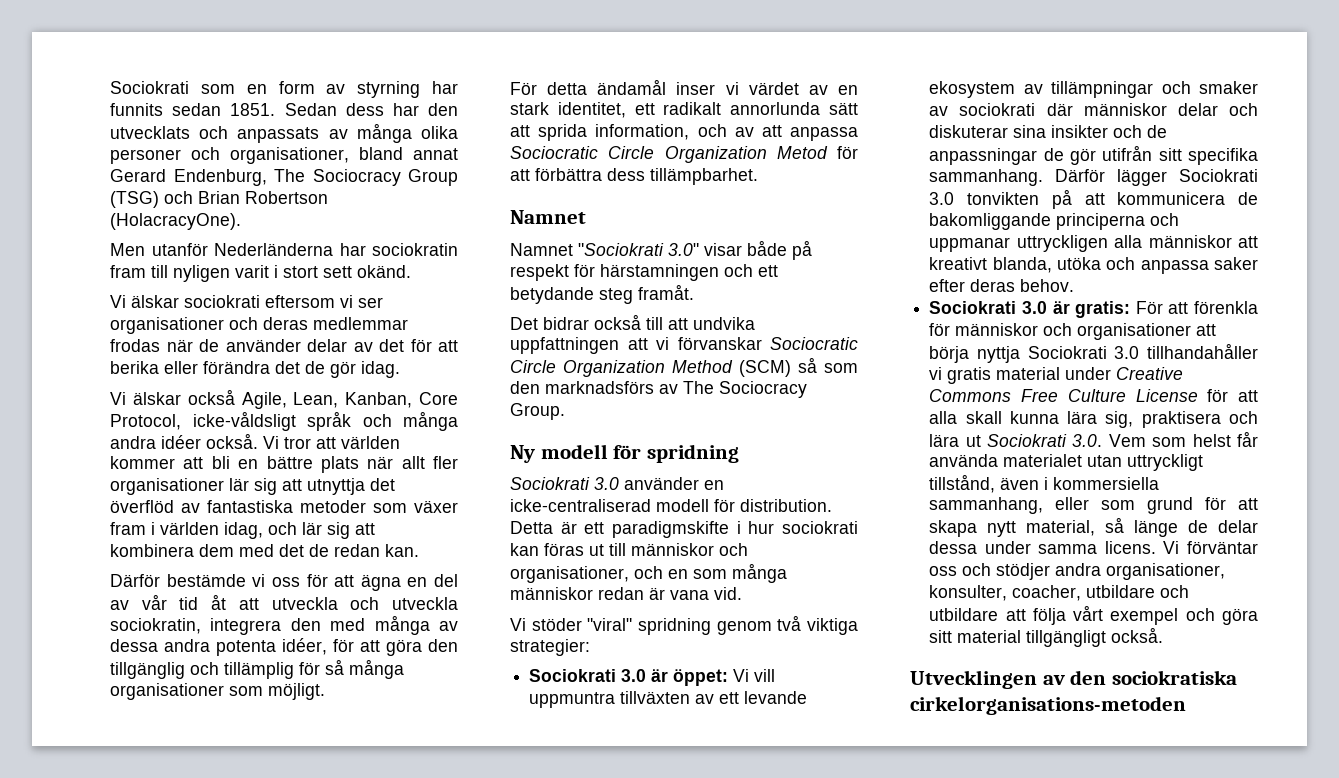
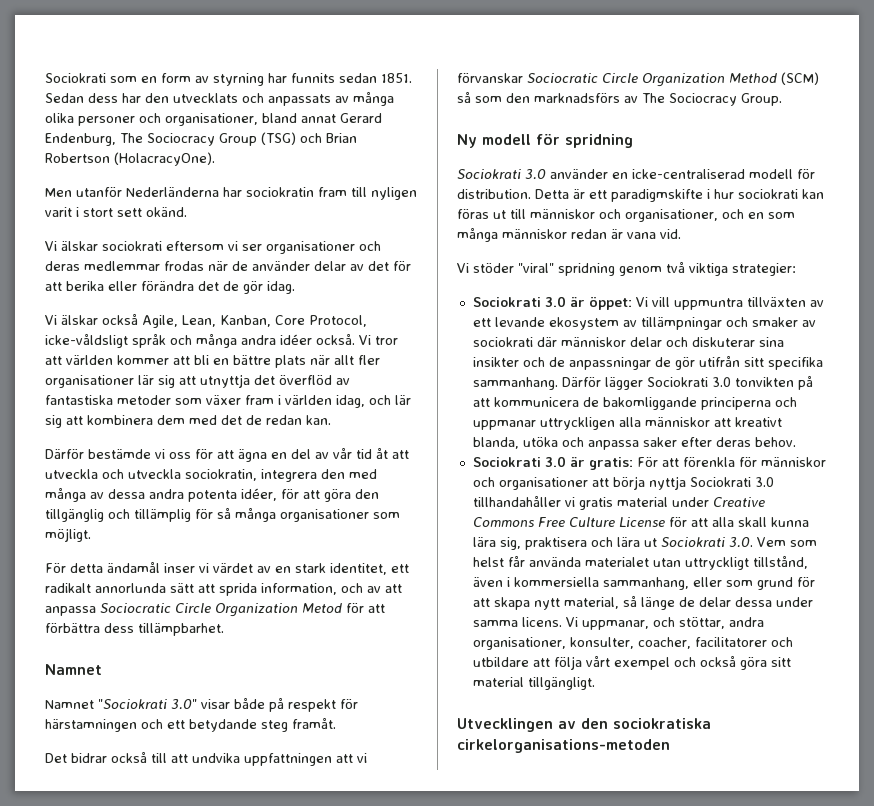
- Vi förväntar oss och stödjer andra organisationer, konsulter, coacher, utbildare och utbildare att följa vårt exempel och göra sitt material tillgängligt också.
+ Vi uppmanar, och stöttar, andra organisationer, konsulter, coacher, facilitatorer och utbildare att följa vårt exempel och också göra sitt material tillgängligt.

